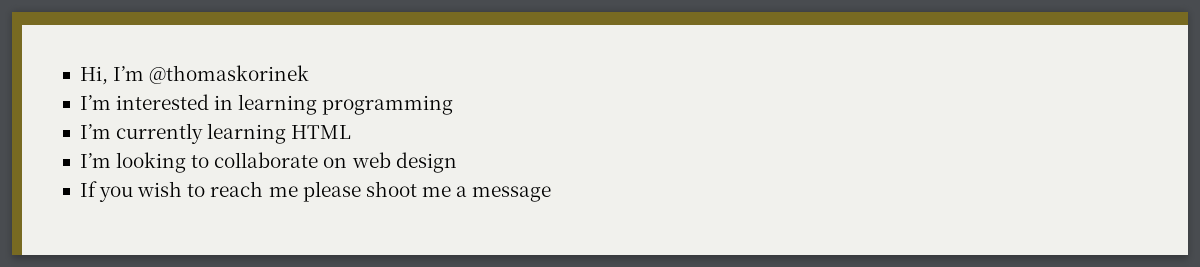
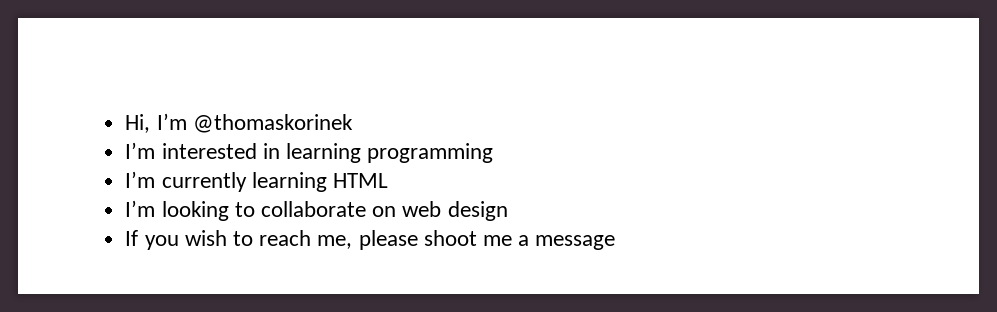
- If you wish to reach me please shoot me a message
+ If you wish to reach me, please shoot me a message

